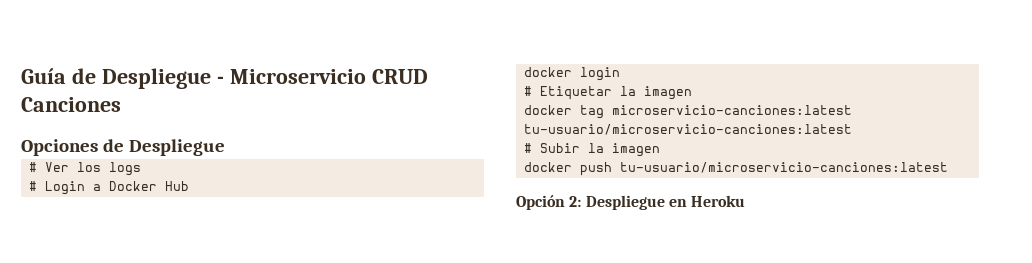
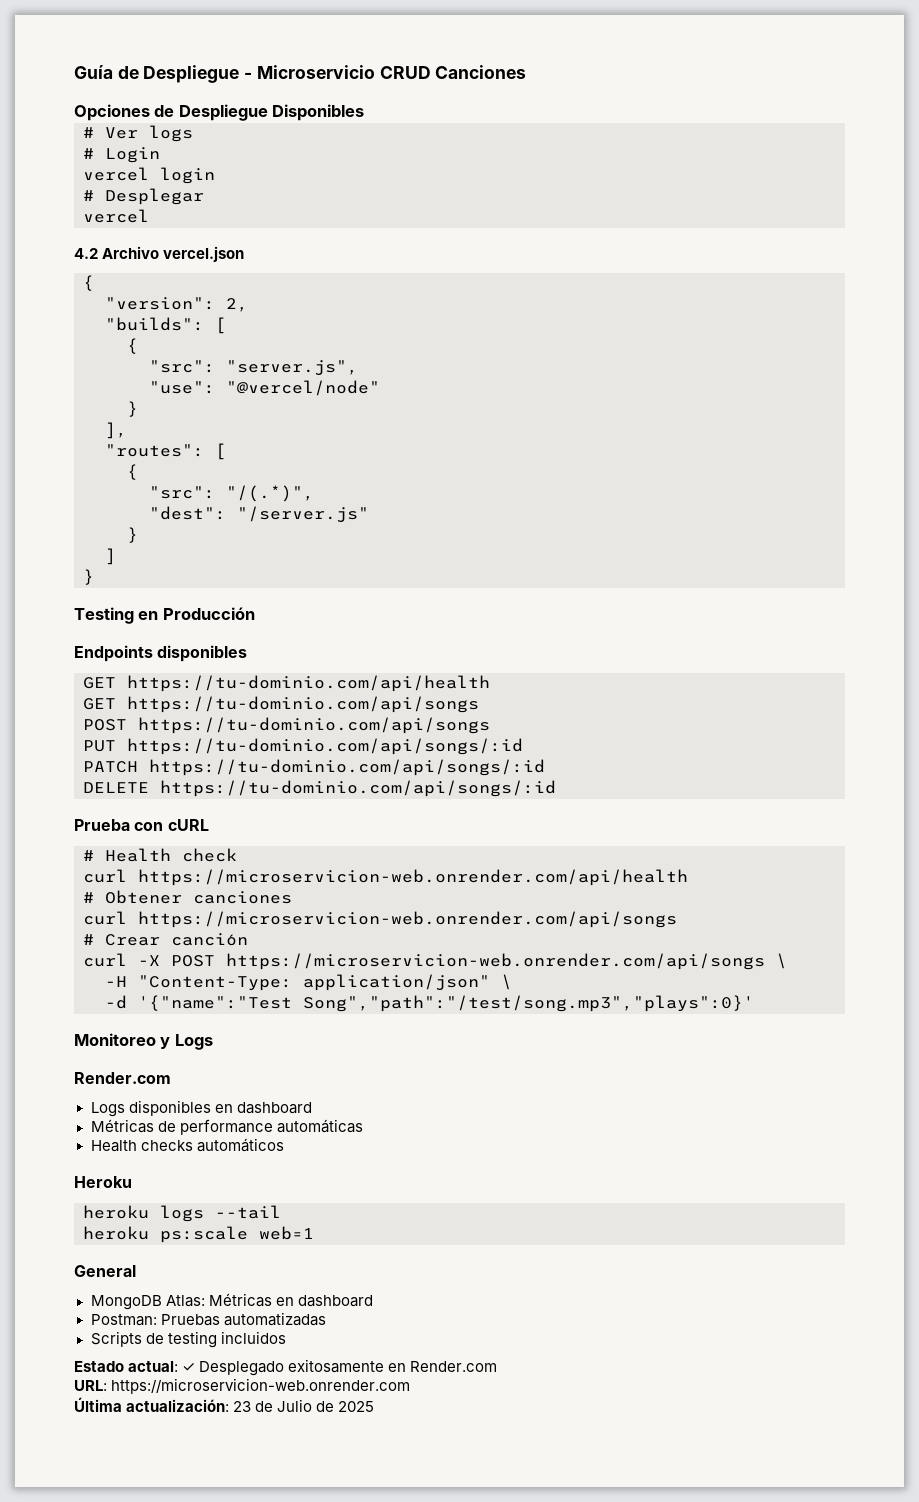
- Opciones de Despliegue
+ Opciones de Despliegue Disponibles
- # Ver los logs
+ # Ver logs
- # Login a Docker Hub
- docker login
- # Etiquetar la imagen
- docker tag microservicio-canciones:latest tu-usuario/microservicio-canciones:latest
- # Subir la imagen
- docker push tu-usuario/microservicio-canciones:latest
- Opción 2: Despliegue en Heroku
+ # Login
+ vercel login
+ # Desplegar
+ vercel
+ 4.2 Archivo vercel.json
+ {
+ "version": 2,
+ "builds": [
+ {
+ "src": "server.js",
+ "use": "@vercel/node"
+ }
+ ],
+ "routes": [
+ {
+ "src": "/(.*)",
+ "dest": "/server.js"
+ }
+ ]
+ }
+ Testing en Producción
+ Endpoints disponibles
+ GET https://tu-dominio.com/api/health
+ GET https://tu-dominio.com/api/songs
+ POST https://tu-dominio.com/api/songs
+ PUT https://tu-dominio.com/api/songs/:id
+ PATCH https://tu-dominio.com/api/songs/:id
+ DELETE https://tu-dominio.com/api/songs/:id
+ Prueba con cURL
+ # Health check
+ curl https://microservicion-web.onrender.com/api/health
+ # Obtener canciones
+ curl https://microservicion-web.onrender.com/api/songs
+ # Crear canción
+ curl -X POST https://microservicion-web.onrender.com/api/songs \
+ -H "Content-Type: application/json" \
+ -d '{"name":"Test Song","path":"/test/song.mp3","plays":0}'
+ Monitoreo y Logs
+ Render.com
+ Logs disponibles en dashboard
+ Métricas de performance automáticas
+ Health checks automáticos
+ Heroku
+ heroku logs --tail
+ heroku ps:scale web=1
+ General
+ MongoDB Atlas: Métricas en dashboard
+ Postman: Pruebas automatizadas
+ Scripts de testing incluidos
+ Estado actual: ✓ Desplegado exitosamente en Render.com
+ URL: https://microservicion-web.onrender.com
+ Última actualización: 23 de Julio de 2025

